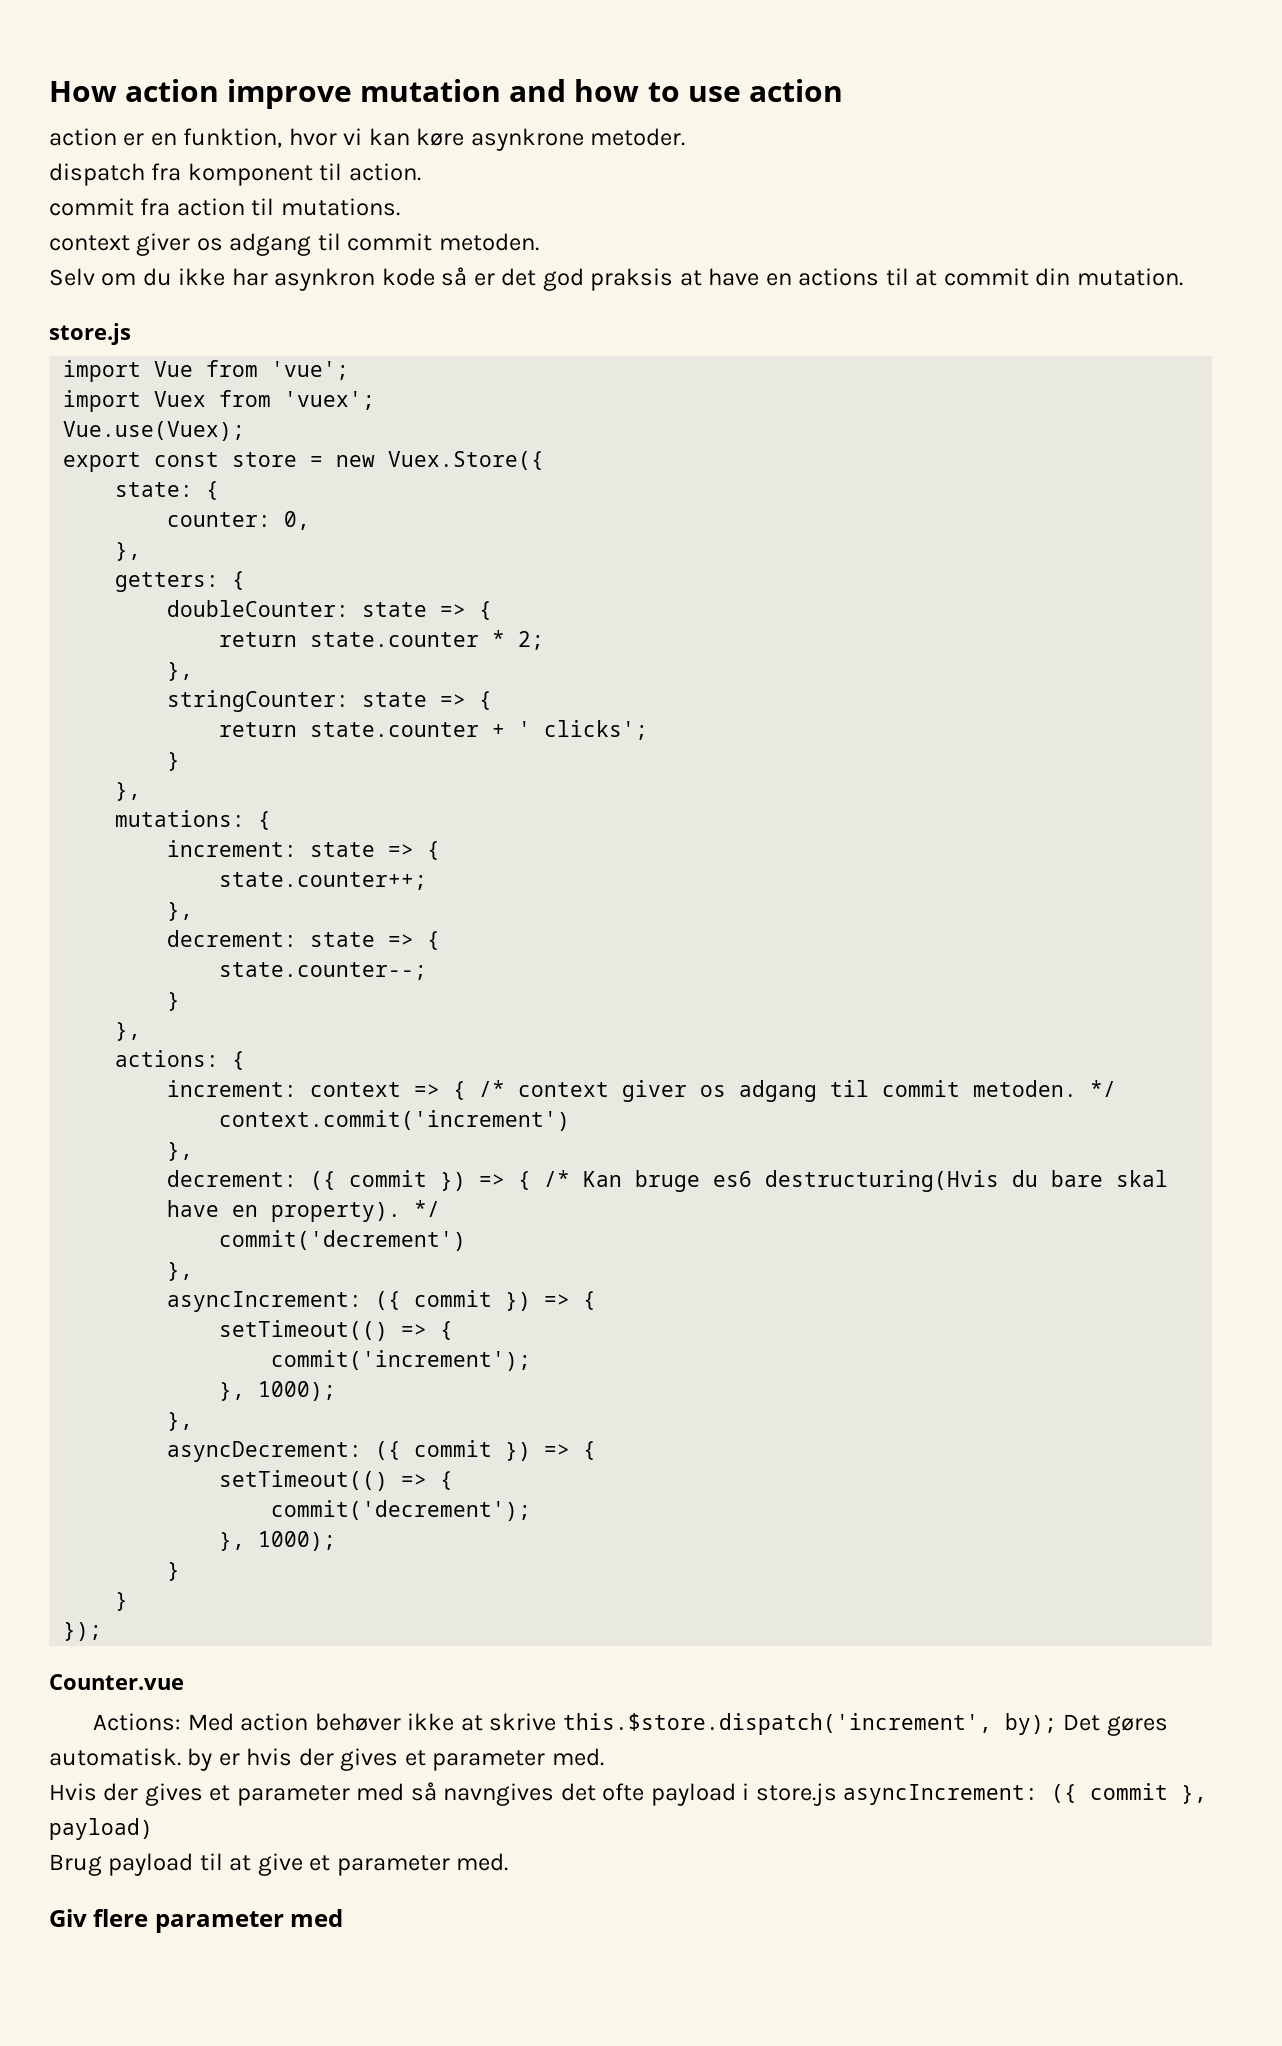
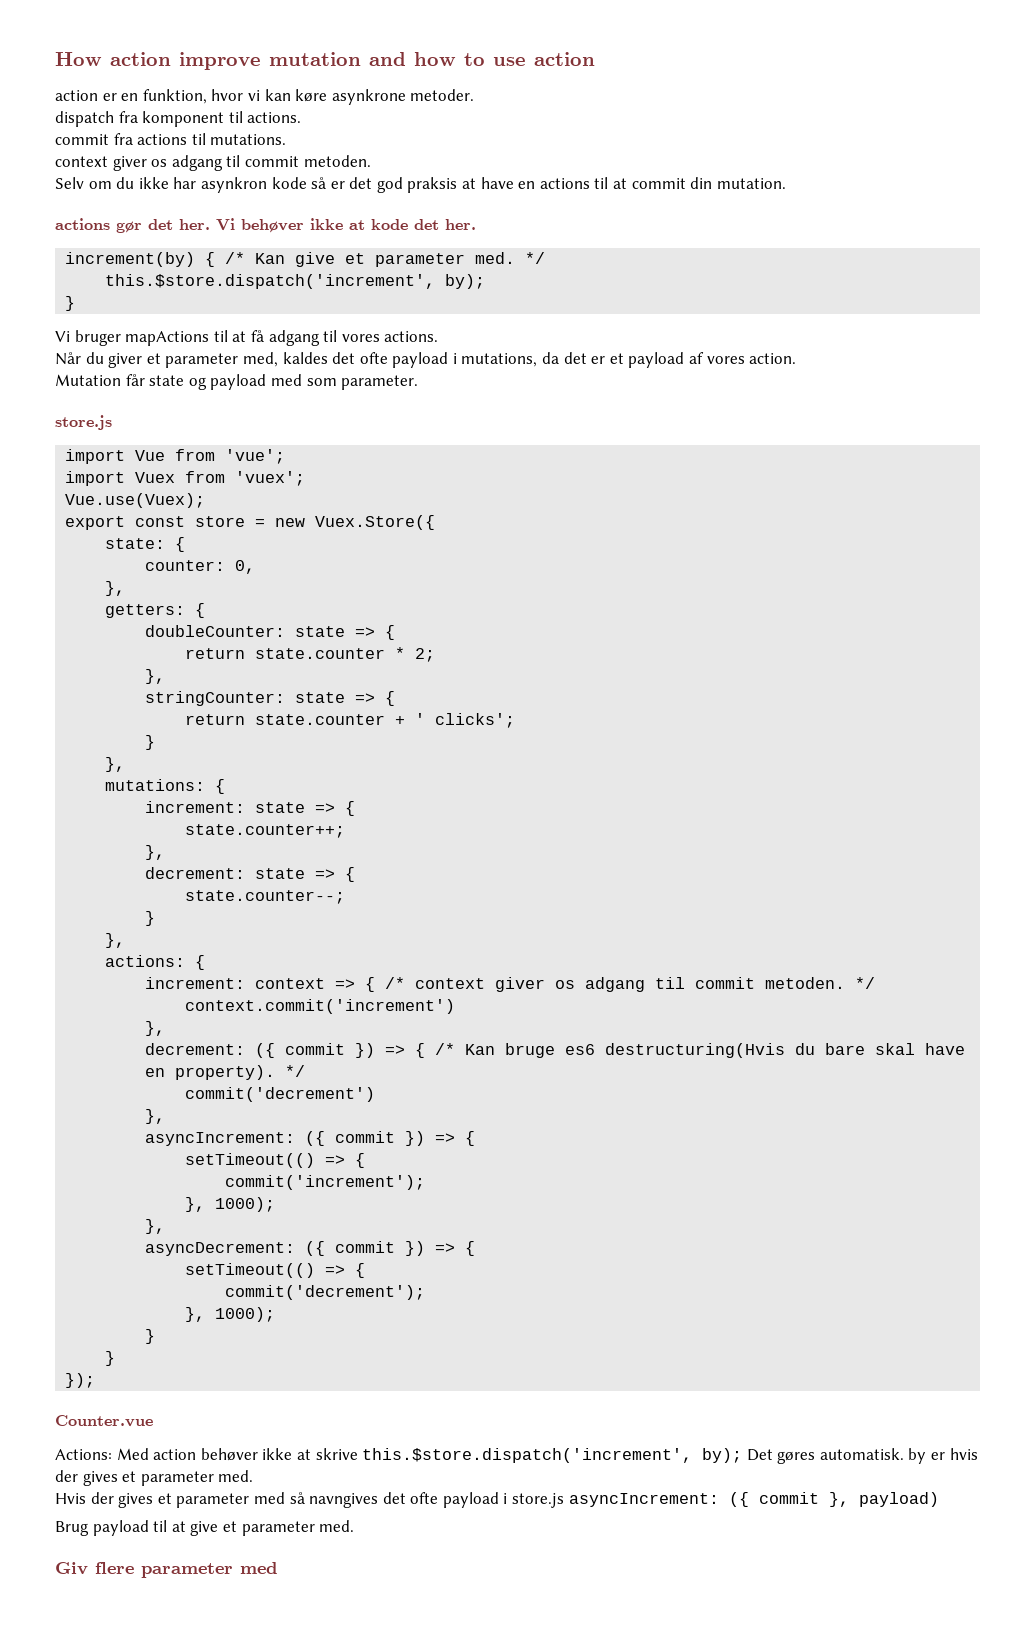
- dispatch fra komponent til action.
+ dispatch fra komponent til actions.
- commit fra action til mutations.
+ commit fra actions til mutations.
+ actions gør det her. Vi behøver ikke at kode det her.
+ increment(by) { /* Kan give et parameter med. */
+ this.$store.dispatch('increment', by);
+ }
+ Vi bruger mapActions til at få adgang til vores actions.
+ Når du giver et parameter med, kaldes det ofte payload i mutations, da det er et payload af vores action.
+ Mutation får state og payload med som parameter.

